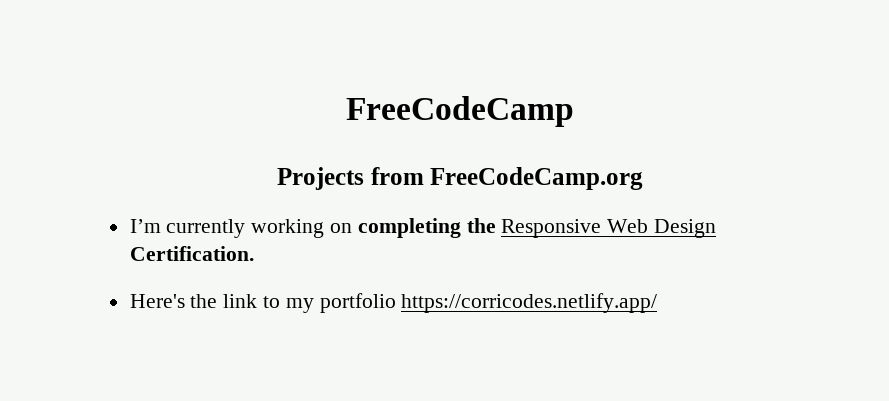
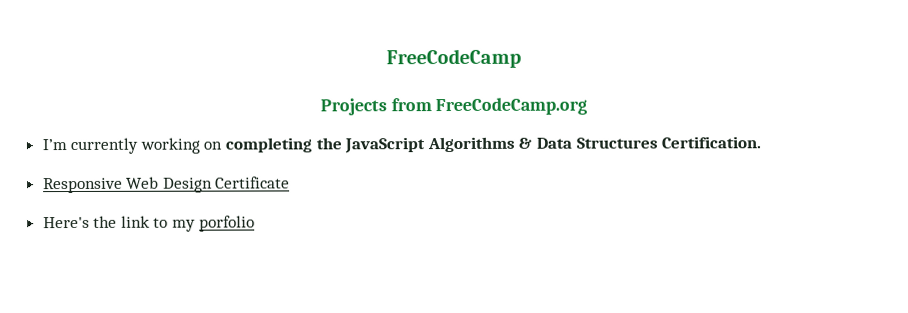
- I’m currently working on completing the Responsive Web Design Certification.
+ I’m currently working on completing the JavaScript Algorithms & Data Structures Certification.
+ Responsive Web Design Certificate
- Here's the link to my portfolio https://corricodes.netlify.app/
+ Here's the link to my porfolio

